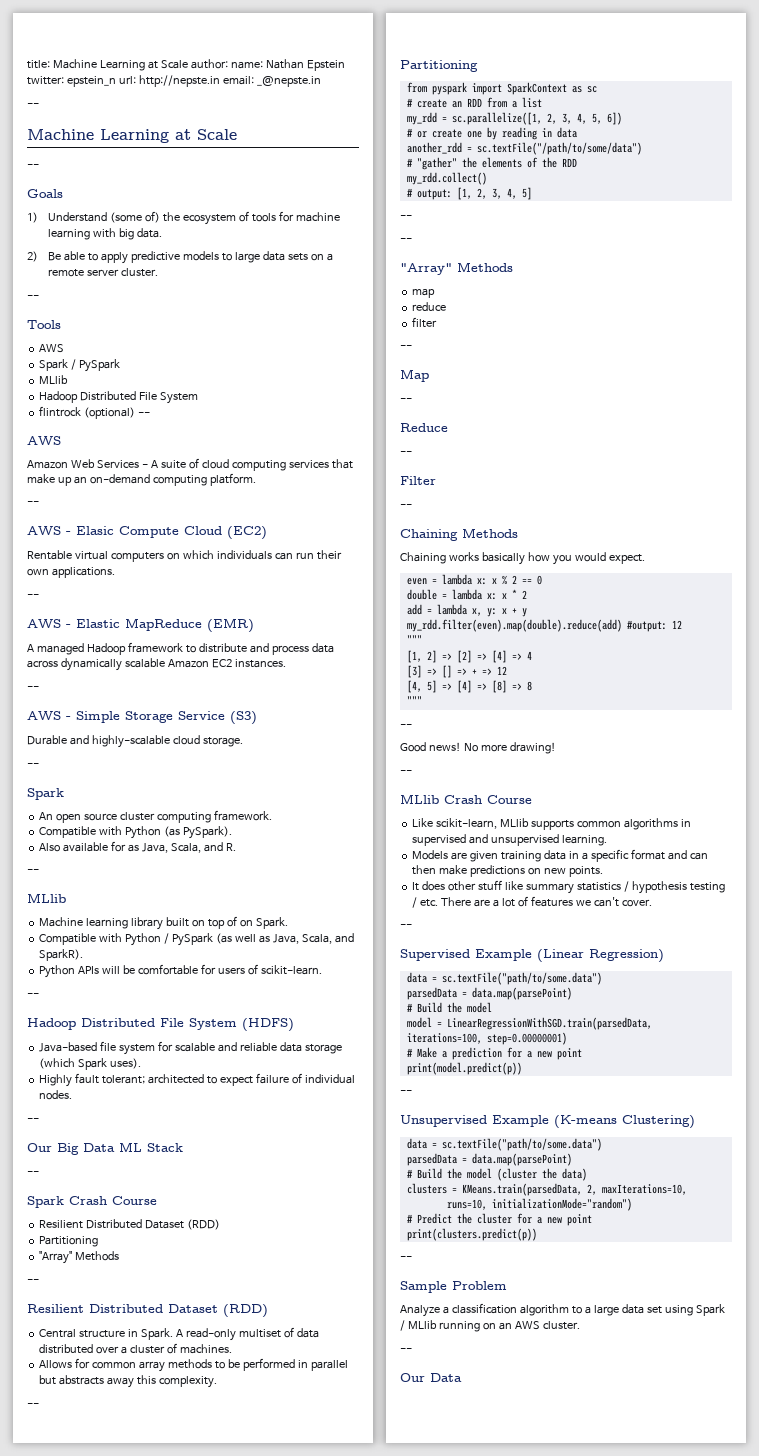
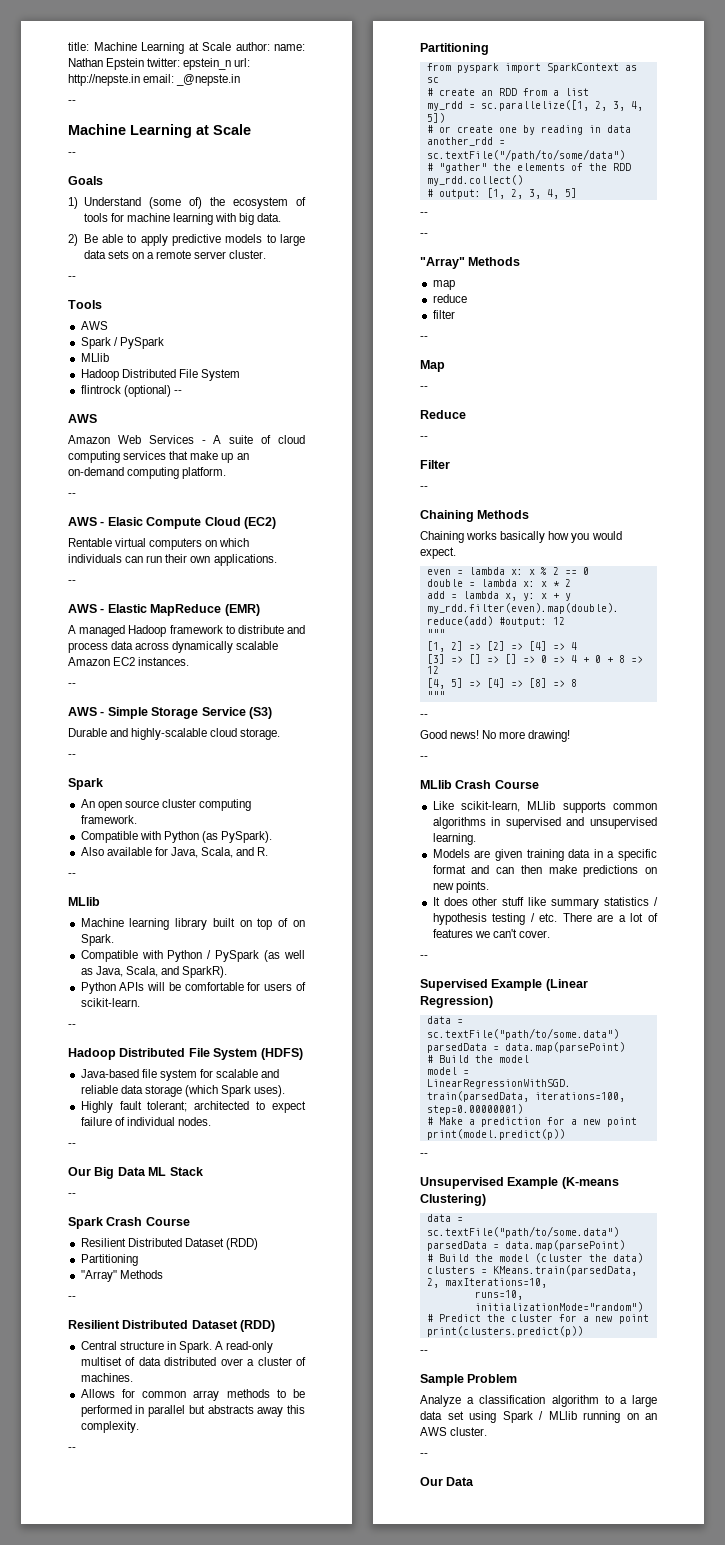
- Also available for as Java, Scala, and R.
+ Also available for Java, Scala, and R.
- my_rdd = sc.parallelize([1, 2, 3, 4, 5, 6])
+ my_rdd = sc.parallelize([1, 2, 3, 4, 5])
- [3] => [] => + => 12
+ [3] => [] => [] => 0 => 4 + 0 + 8 => 12

